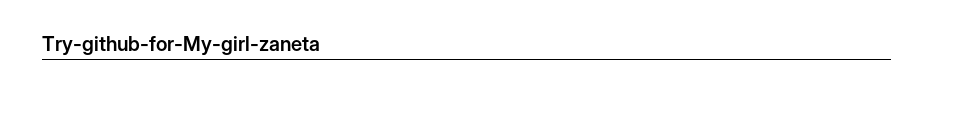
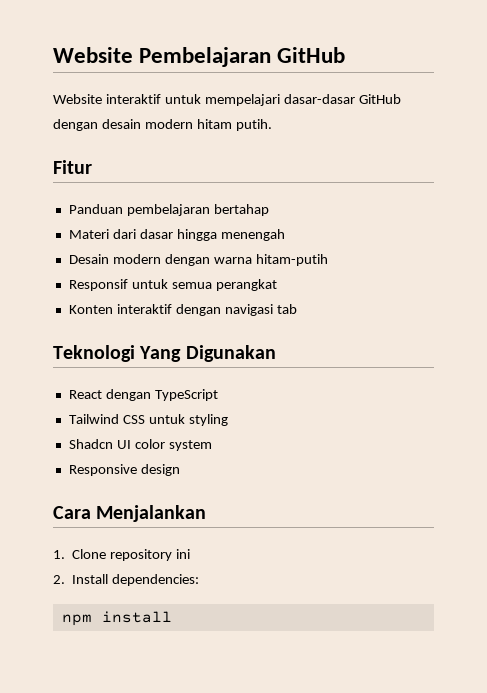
- Try-github-for-My-girl-zaneta
+ Website Pembelajaran GitHub
+ Website interaktif untuk mempelajari dasar-dasar GitHub dengan desain modern hitam putih.
+ Fitur
+ Panduan pembelajaran bertahap
+ Materi dari dasar hingga menengah
+ Desain modern dengan warna hitam-putih
+ Responsif untuk semua perangkat
+ Konten interaktif dengan navigasi tab
+ Teknologi Yang Digunakan
+ React dengan TypeScript
+ Tailwind CSS untuk styling
+ Shadcn UI color system
+ Responsive design
+ Cara Menjalankan
+ 1. Clone repository ini
+ 2. Install dependencies:
+ npm install

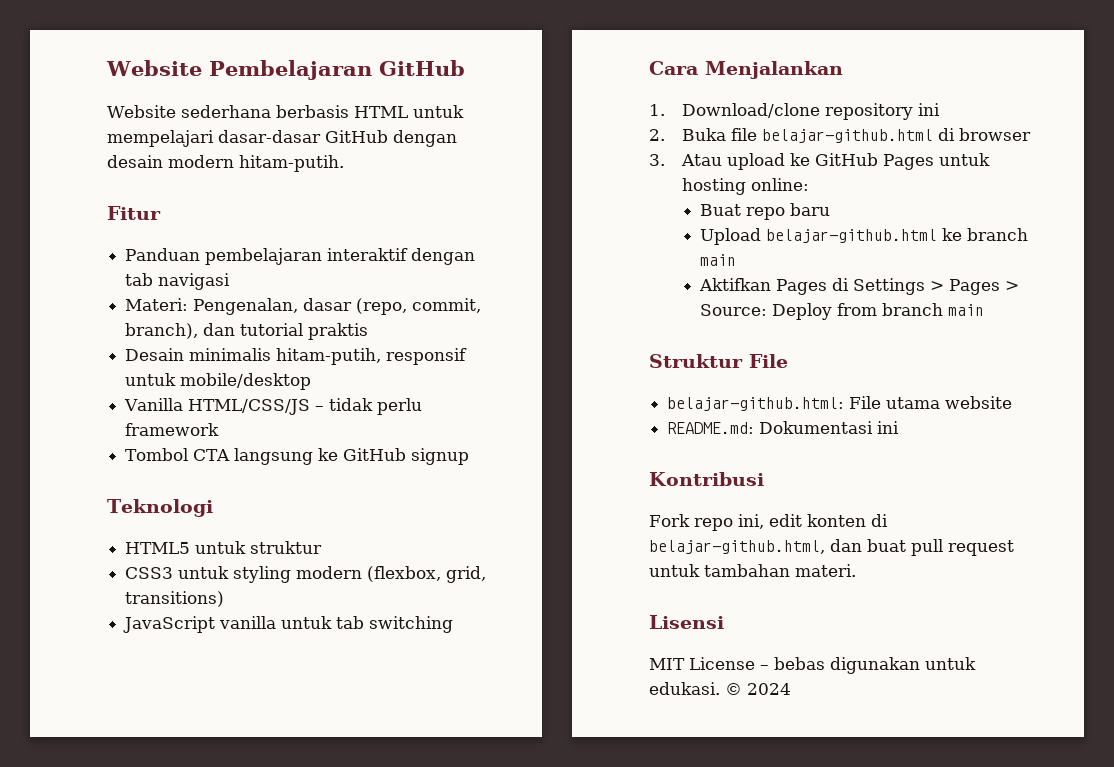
- Website interaktif untuk mempelajari dasar-dasar GitHub dengan desain modern hitam putih.
+ Website sederhana berbasis HTML untuk mempelajari dasar-dasar GitHub dengan desain modern hitam-putih.
- Panduan pembelajaran bertahap
- Materi dari dasar hingga menengah
- Desain modern dengan warna hitam-putih
- Responsif untuk semua perangkat
- Konten interaktif dengan navigasi tab
- Teknologi Yang Digunakan
- React dengan TypeScript
- Tailwind CSS untuk styling
- Shadcn UI color system
- Responsive design
+ Panduan pembelajaran interaktif dengan tab navigasi
+ Materi: Pengenalan, dasar (repo, commit, branch), dan tutorial praktis
+ Desain minimalis hitam-putih, responsif untuk mobile/desktop
+ Vanilla HTML/CSS/JS – tidak perlu framework
+ Tombol CTA langsung ke GitHub signup
+ Teknologi
+ HTML5 untuk struktur
+ CSS3 untuk styling modern (flexbox, grid, transitions)
+ JavaScript vanilla untuk tab switching
- 1. Clone repository ini
+ 1. Download/clone repository ini
- 2. Install dependencies:
- npm install
+ 2. Buka file belajar-github.html di browser
+ 3. Atau upload ke GitHub Pages untuk hosting online:
+ Buat repo baru
+ Upload belajar-github.html ke branch main
+ Aktifkan Pages di Settings > Pages > Source: Deploy from branch main
+ Struktur File
+ belajar-github.html: File utama website
+ README.md: Dokumentasi ini
+ Kontribusi
+ Fork repo ini, edit konten di belajar-github.html, dan buat pull request untuk tambahan materi.
+ Lisensi
+ MIT License – bebas digunakan untuk edukasi. © 2024

